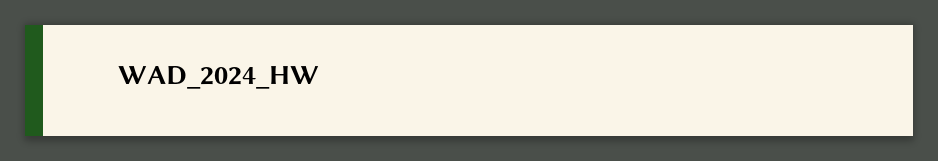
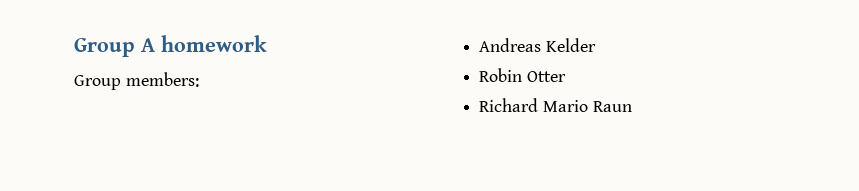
- WAD_2024_HW
+ Group A homework
+ Group members:
+ Andreas Kelder
+ Robin Otter
+ Richard Mario Raun

